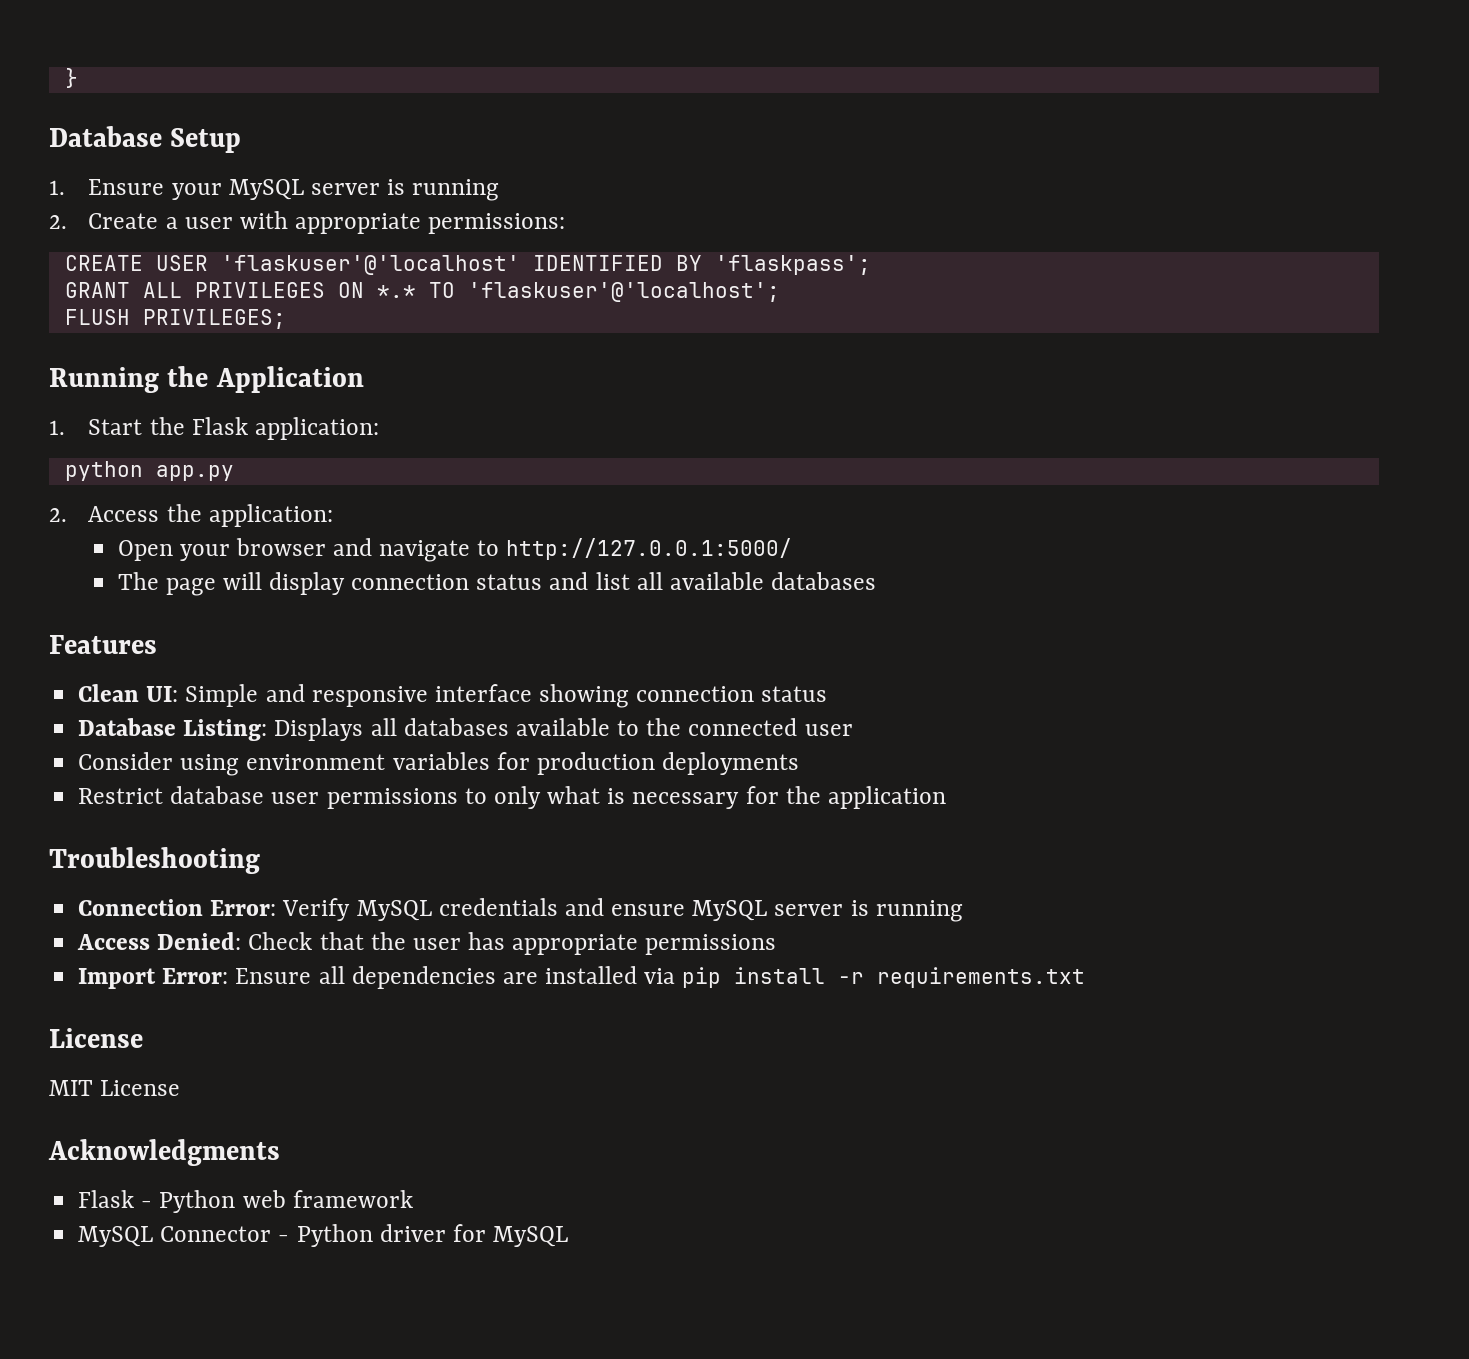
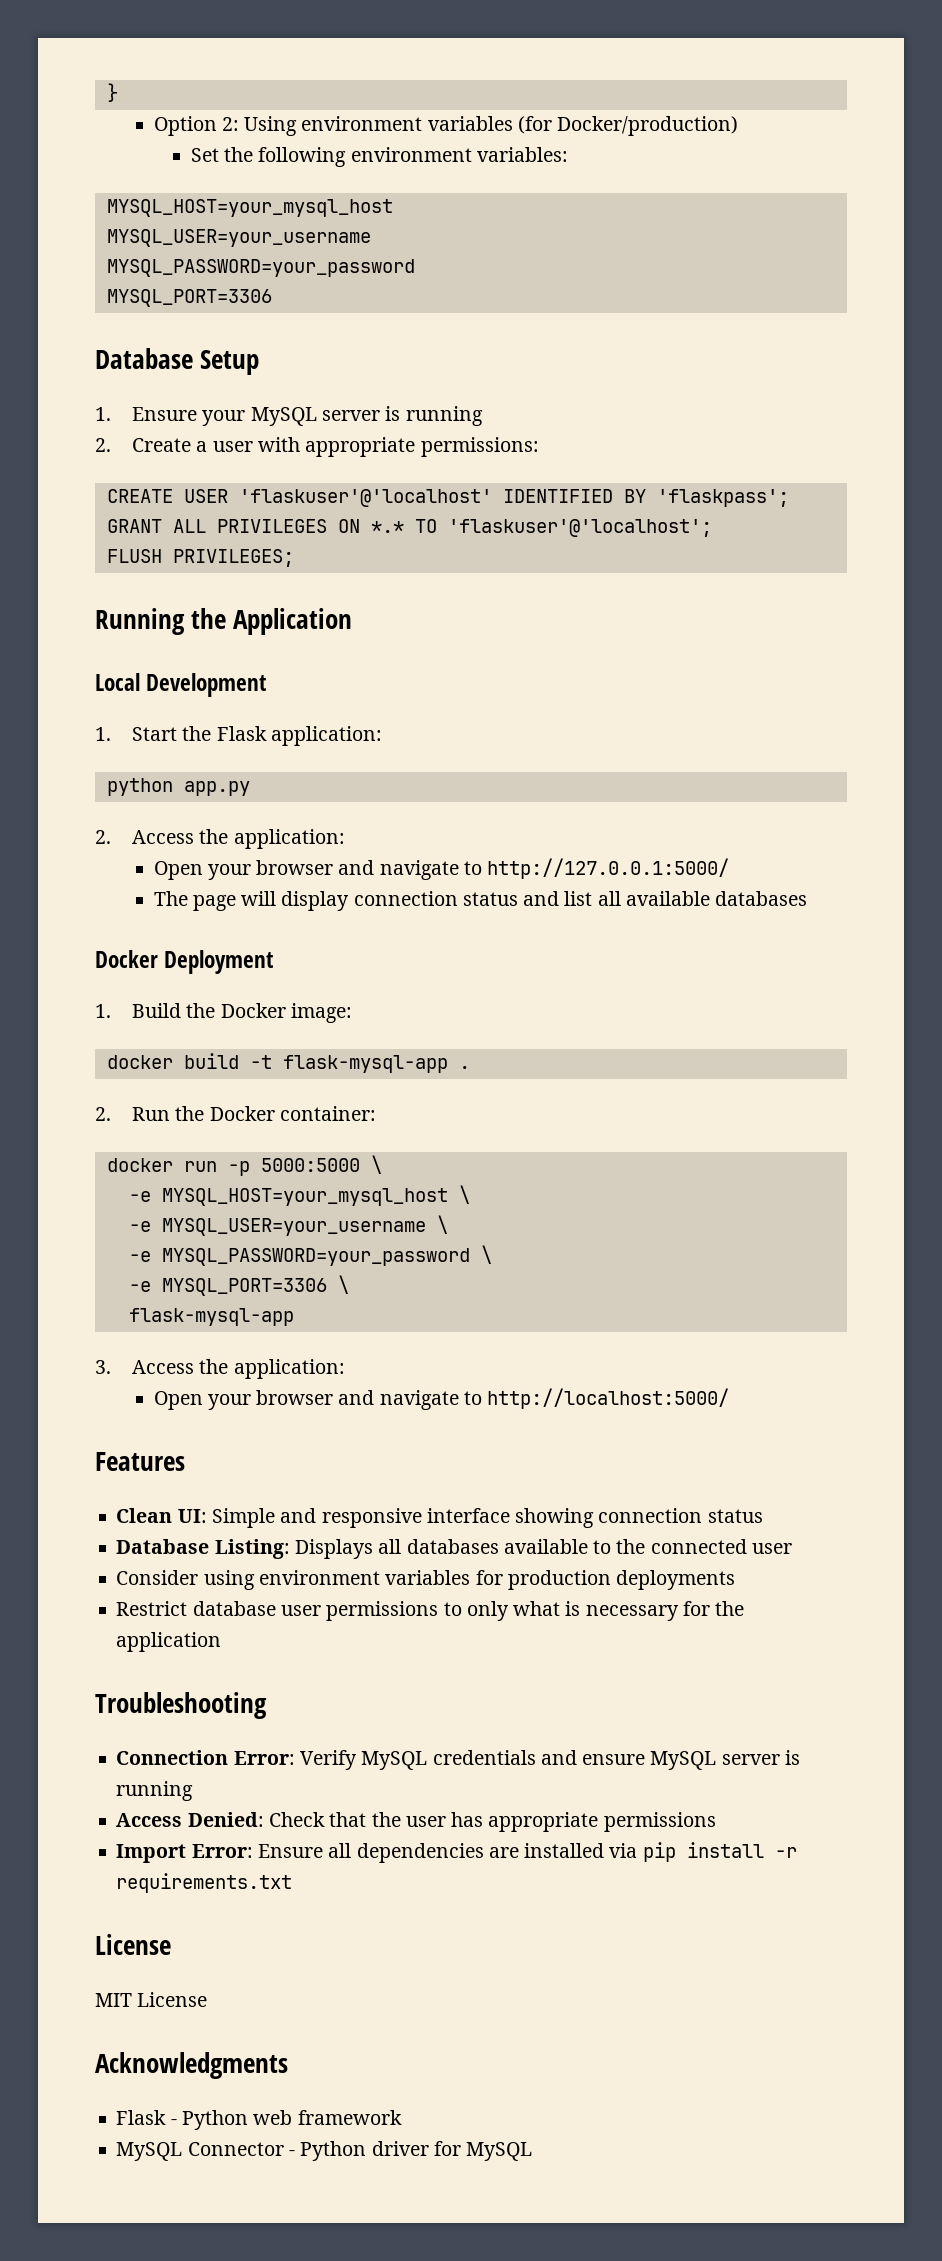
+ Option 2: Using environment variables (for Docker/production)
+ Set the following environment variables:
+ MYSQL_HOST=your_mysql_host
+ MYSQL_USER=your_username
+ MYSQL_PASSWORD=your_password
+ MYSQL_PORT=3306
+ Local Development
+ Docker Deployment
+ 1. Build the Docker image:
+ docker build -t flask-mysql-app .
+ 2. Run the Docker container:
+ docker run -p 5000:5000 \
+ -e MYSQL_HOST=your_mysql_host \
+ -e MYSQL_USER=your_username \
+ -e MYSQL_PASSWORD=your_password \
+ -e MYSQL_PORT=3306 \
+ flask-mysql-app
+ 3. Access the application:
+ Open your browser and navigate to http://localhost:5000/

